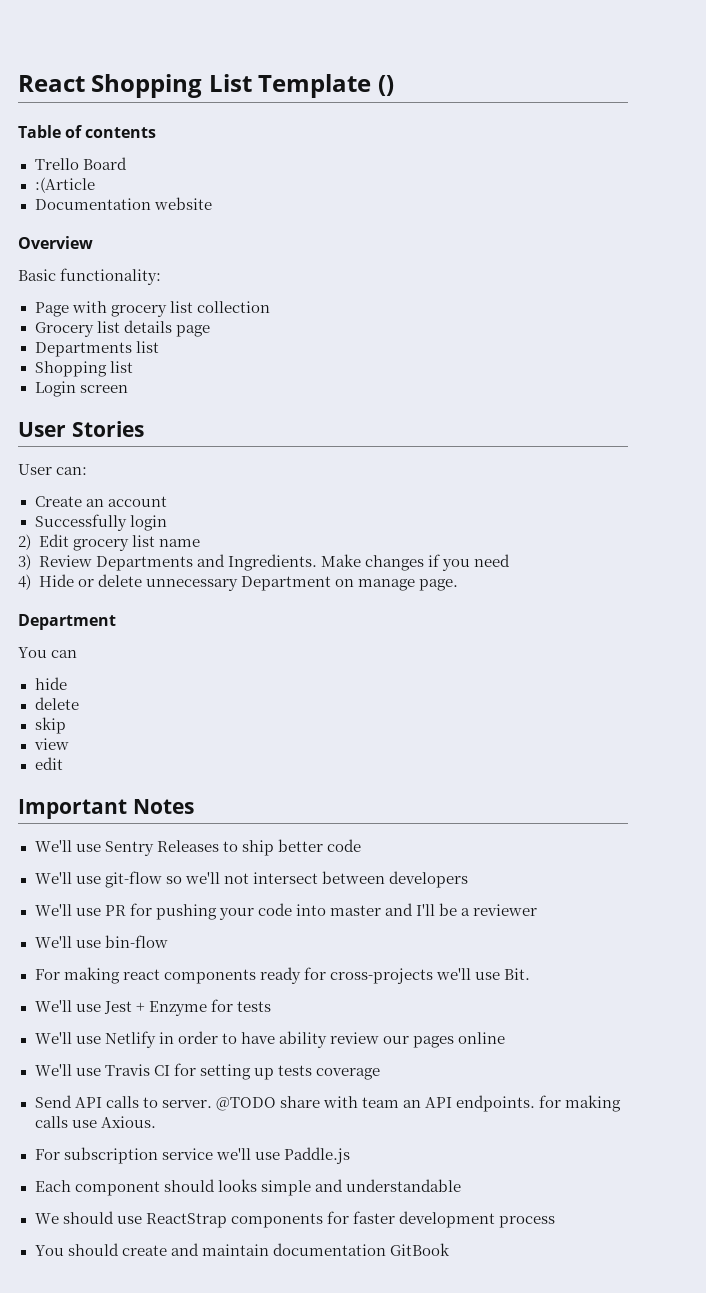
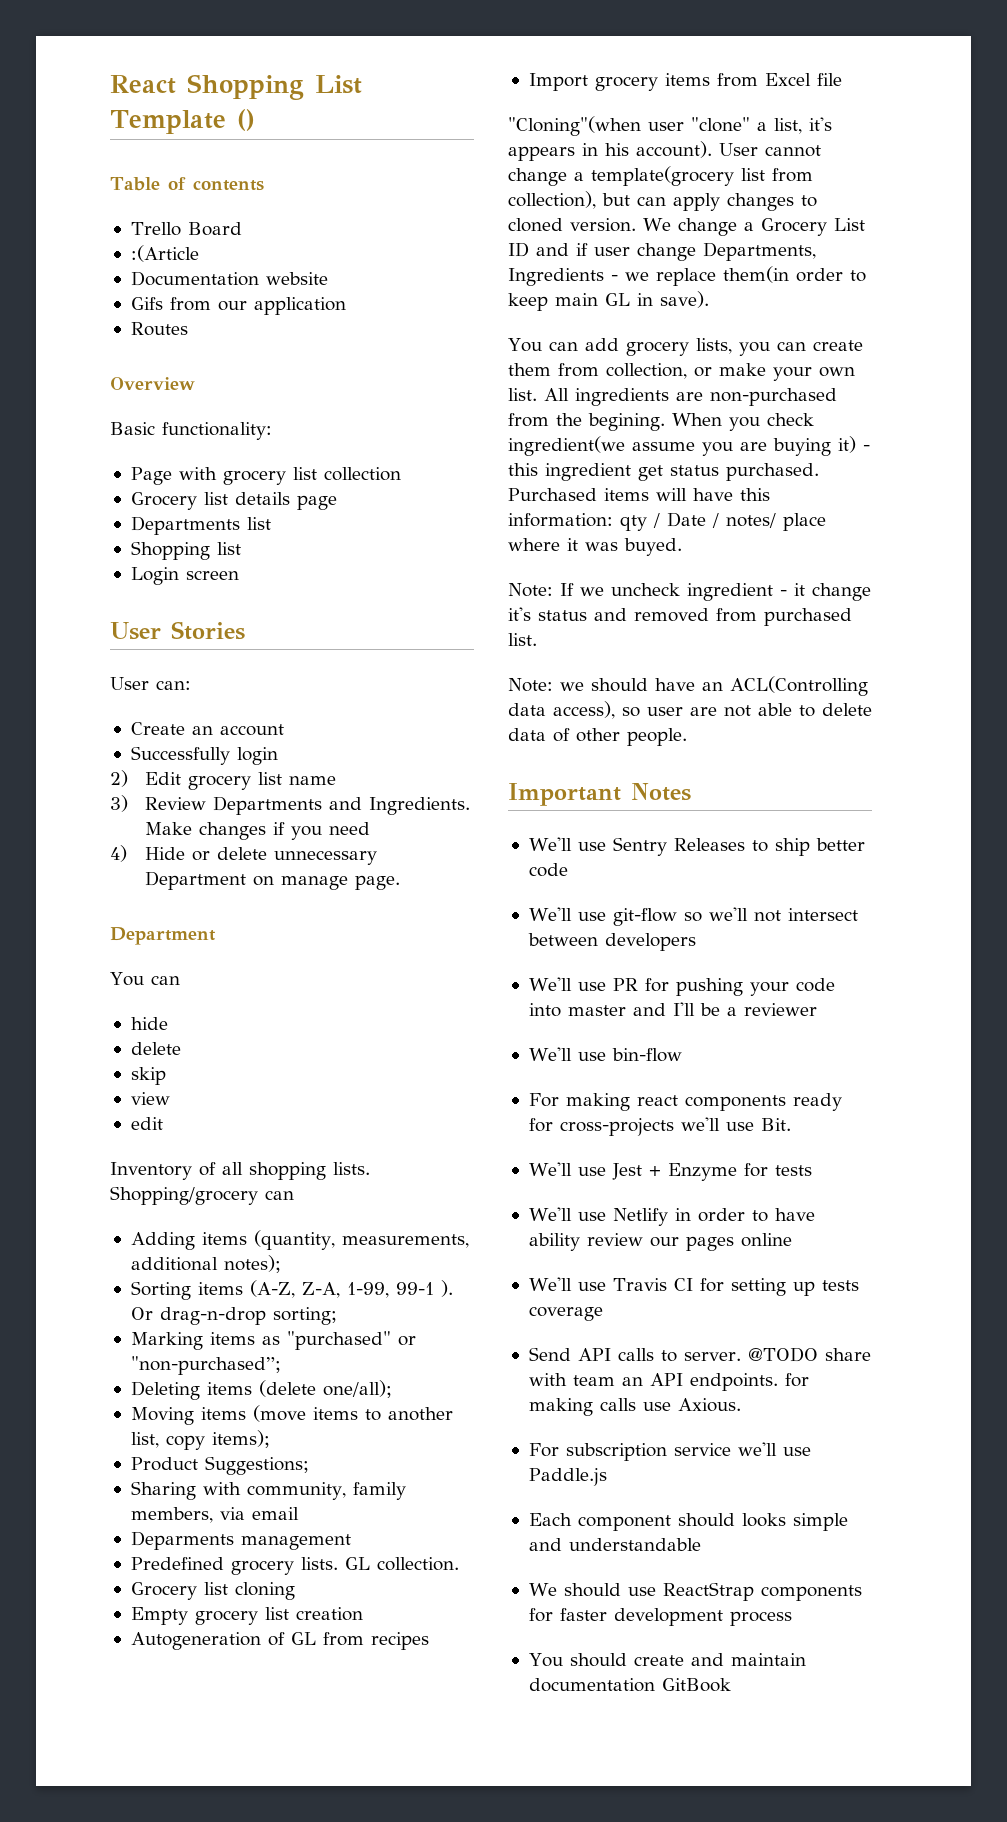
+ Gifs from our application
+ Routes
+ Inventory of all shopping lists. Shopping/grocery can
+ Adding items (quantity, measurements, additional notes);
+ Sorting items (A-Z, Z-A, 1-99, 99-1 ). Or drag-n-drop sorting;
+ Marking items as "purchased" or "non-purchased”;
+ Deleting items (delete one/all);
+ Moving items (move items to another list, copy items);
+ Product Suggestions;
+ Sharing with community, family members, via email
+ Deparments management
+ Predefined grocery lists. GL collection.
+ Grocery list cloning
+ Empty grocery list creation
+ Autogeneration of GL from recipes
+ Import grocery items from Excel file
+ "Cloning"(when user "clone" a list, it's appears in his account). User cannot change a template(grocery list from collection), but can apply changes to cloned version. We change a Grocery List ID and if user change Departments, Ingredients - we replace them(in order to keep main GL in save).
+ You can add grocery lists, you can create them from collection, or make your own list. All ingredients are non-purchased from the begining. When you check ingredient(we assume you are buying it) - this ingredient get status purchased. Purchased items will have this information: qty / Date / notes/ place where it was buyed.
+ Note: If we uncheck ingredient - it change it's status and removed from purchased list.
+ Note: we should have an ACL(Controlling data access), so user are not able to delete data of other people.

